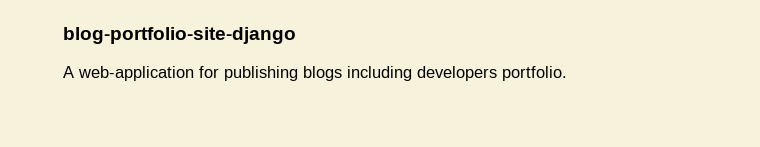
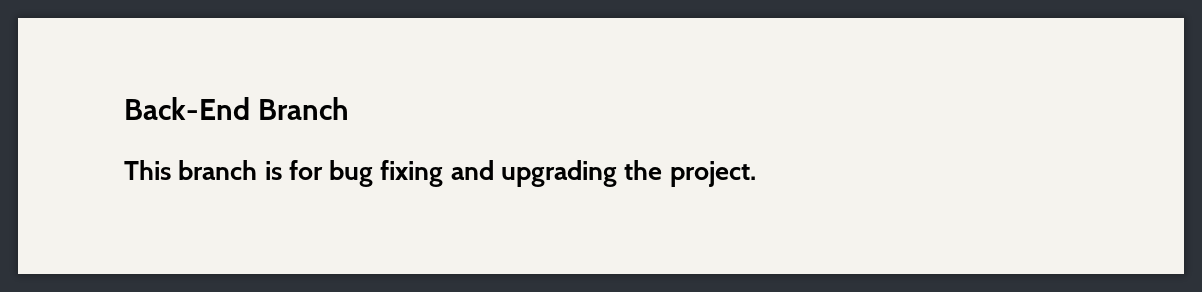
- blog-portfolio-site-django
- A web-application for publishing blogs including developers portfolio.
+ Back-End Branch
+ This branch is for bug fixing and upgrading the project.

